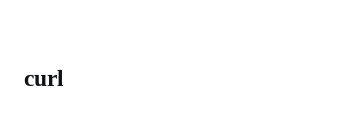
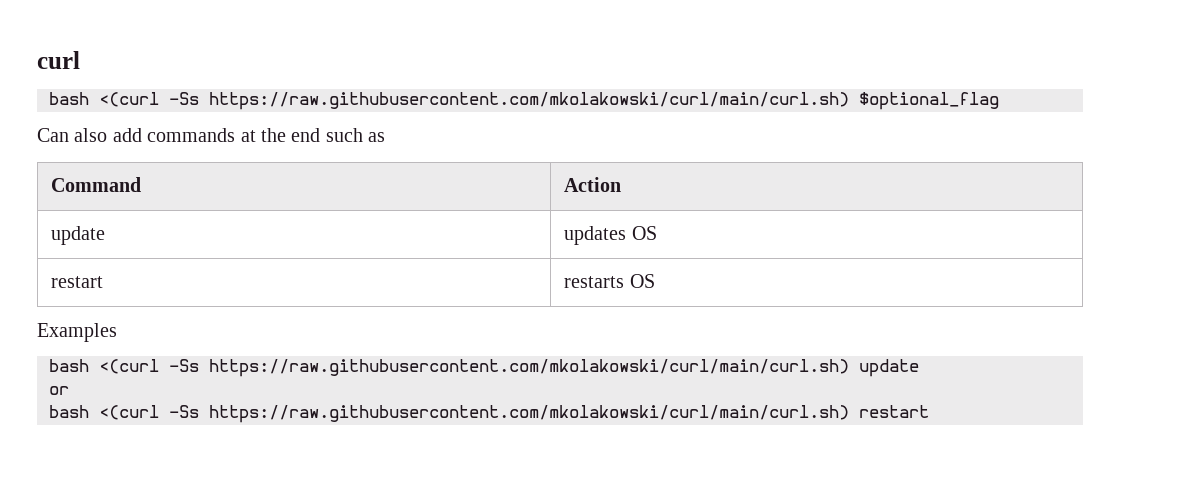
+ bash <(curl -Ss https://raw.githubusercontent.com/mkolakowski/curl/main/curl.sh) $optional_flag
+ Can also add commands at the end such as
+ Command | Action
+ update | updates OS
+ restart | restarts OS
+ Examples
+ bash <(curl -Ss https://raw.githubusercontent.com/mkolakowski/curl/main/curl.sh) update
+ or
+ bash <(curl -Ss https://raw.githubusercontent.com/mkolakowski/curl/main/curl.sh) restart

